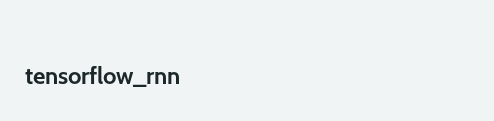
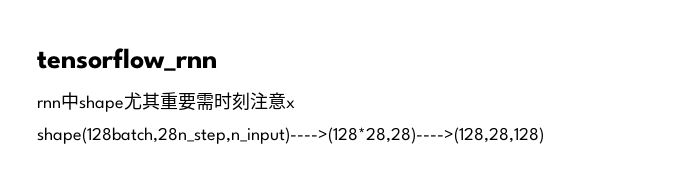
+ rnn中shape尤其重要需时刻注意x shape(128batch,28n_step,n_input)---->(128*28,28)---->(128,28,128)

